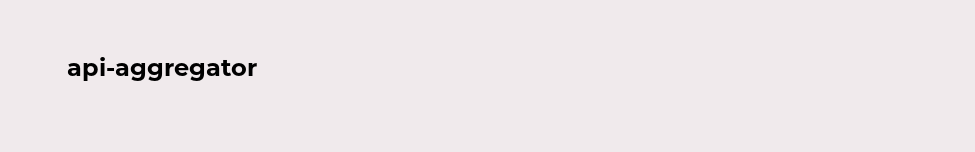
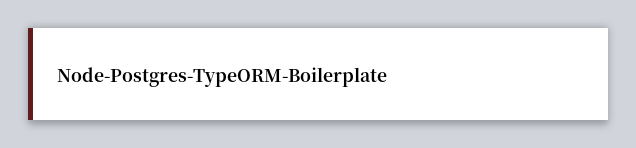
- api-aggregator
+ Node-Postgres-TypeORM-Boilerplate

